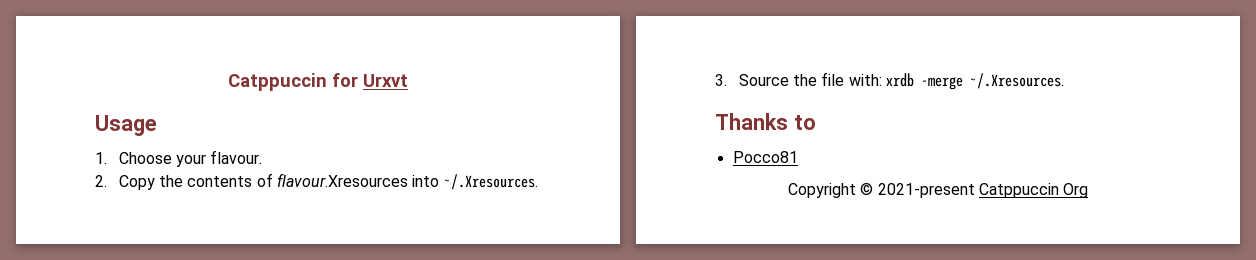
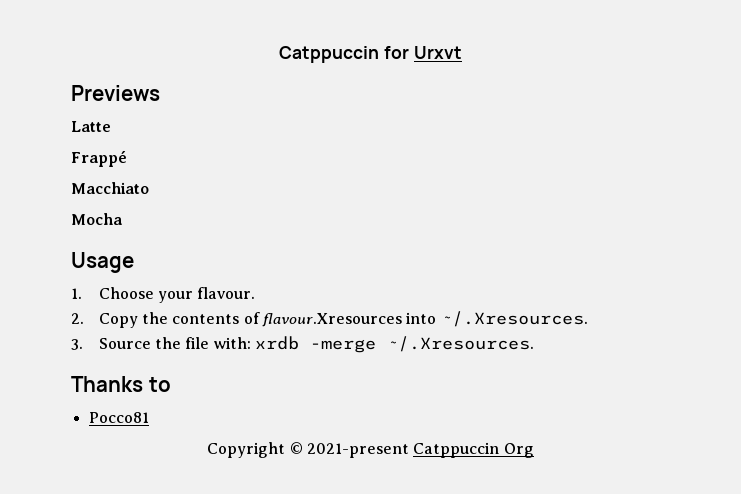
+ Previews
+ Latte
+ Frappé
+ Macchiato
+ Mocha

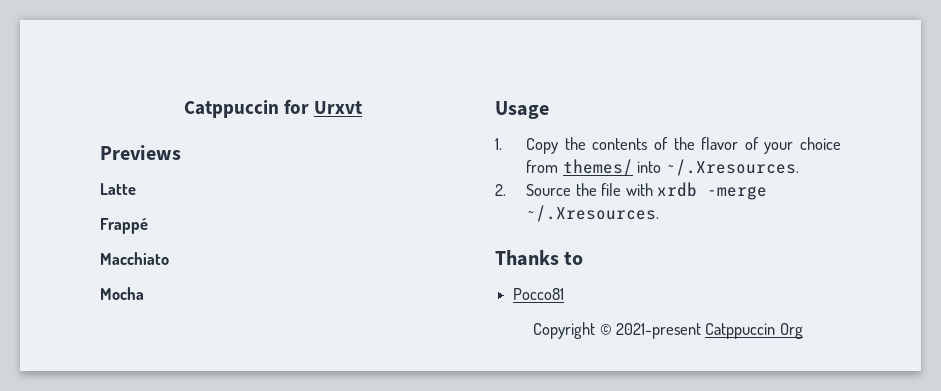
- 1. Choose your flavour.
- 2. Copy the contents of flavour.Xresources into ~/.Xresources.
+ 1. Copy the contents of the flavor of your choice from themes/ into ~/.Xresources.
- 3. Source the file with: xrdb -merge ~/.Xresources.
+ 2. Source the file with xrdb -merge ~/.Xresources.

